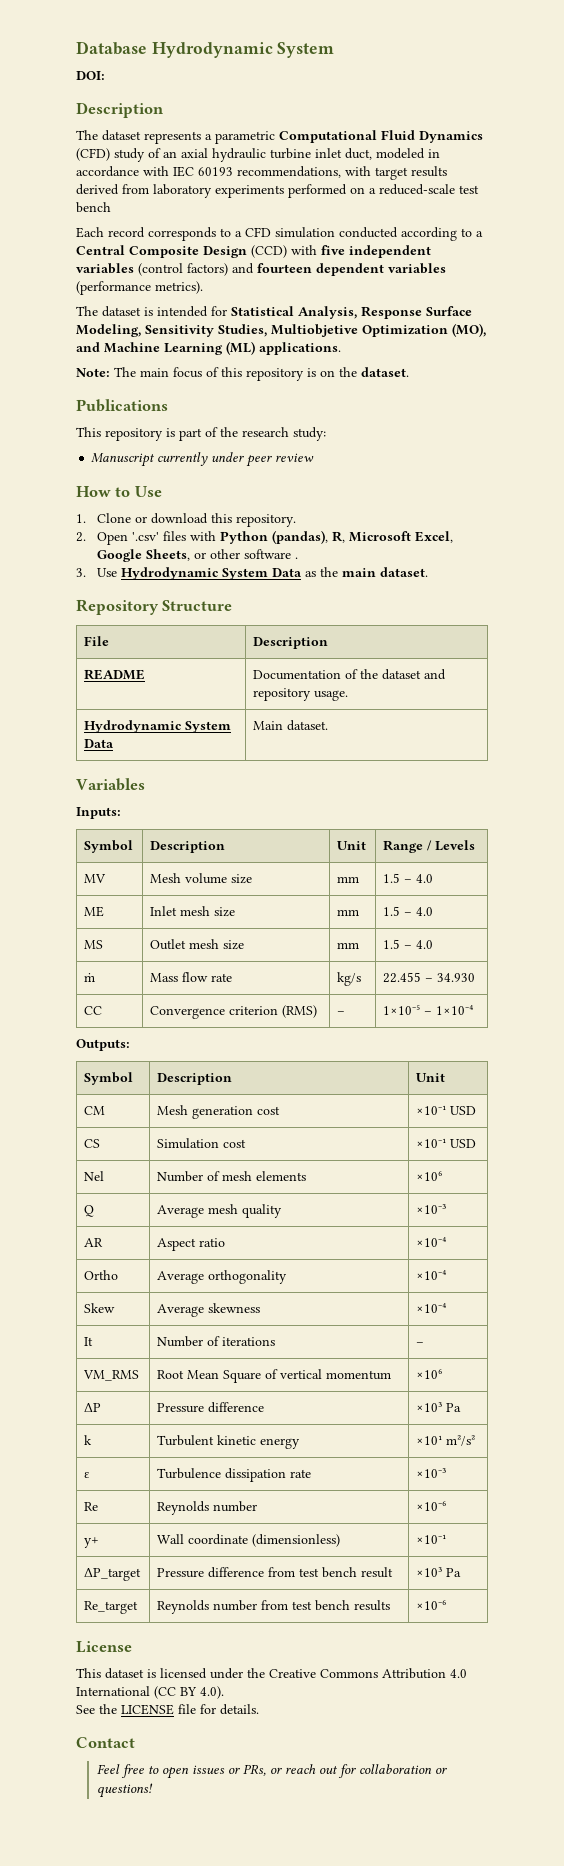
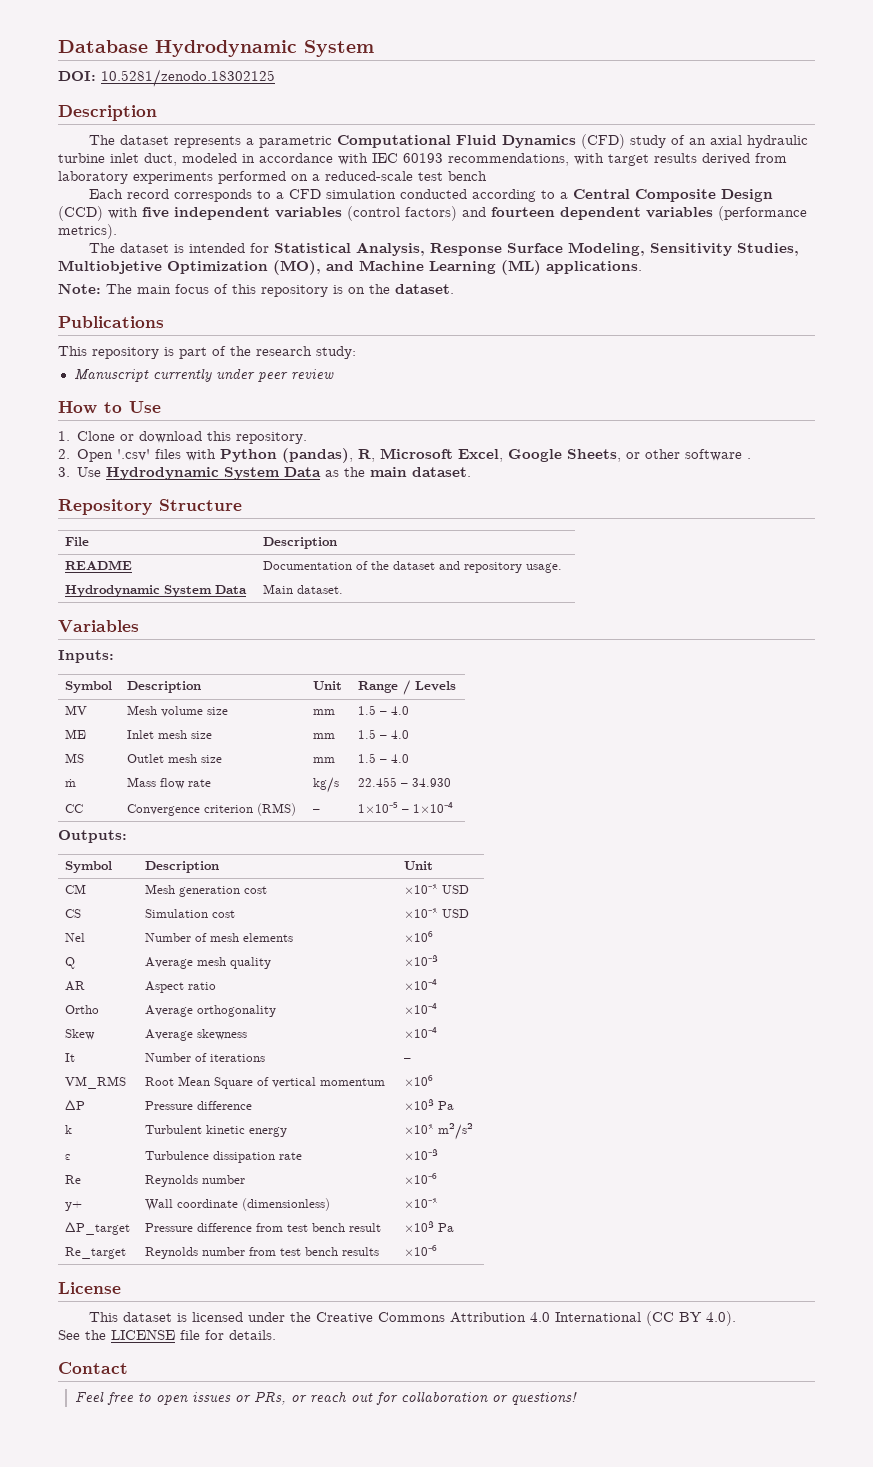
- DOI:
+ DOI: 10.5281/zenodo.18302125

